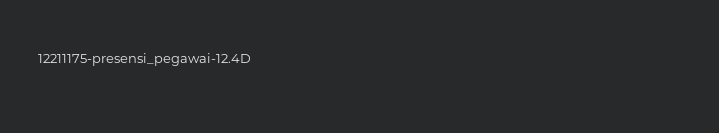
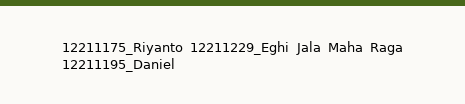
- 12211175-presensi_pegawai-12.4D
+ 12211175_Riyanto 12211229_Eghi Jala Maha Raga 12211195_Daniel

